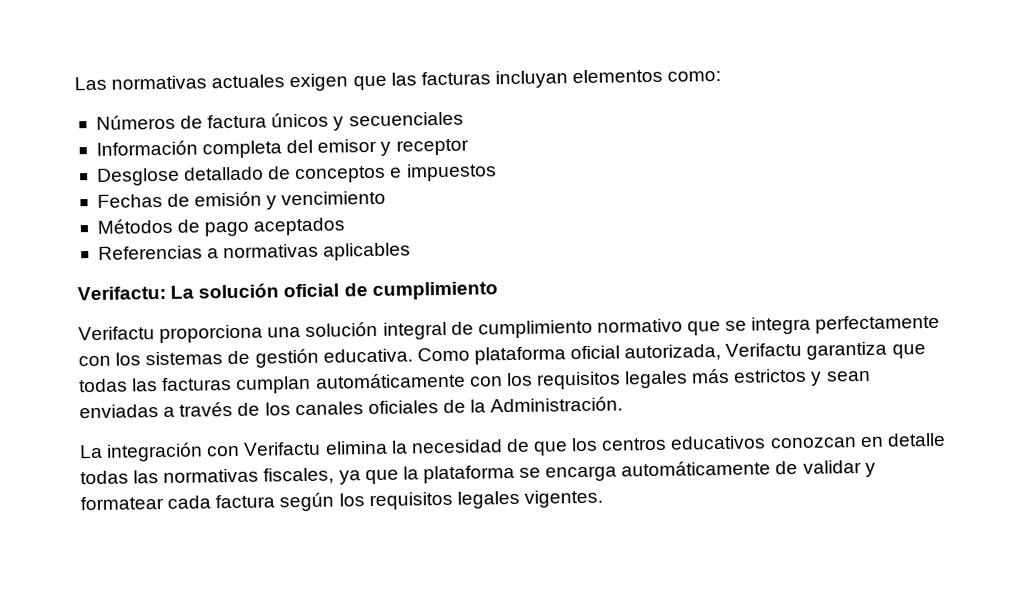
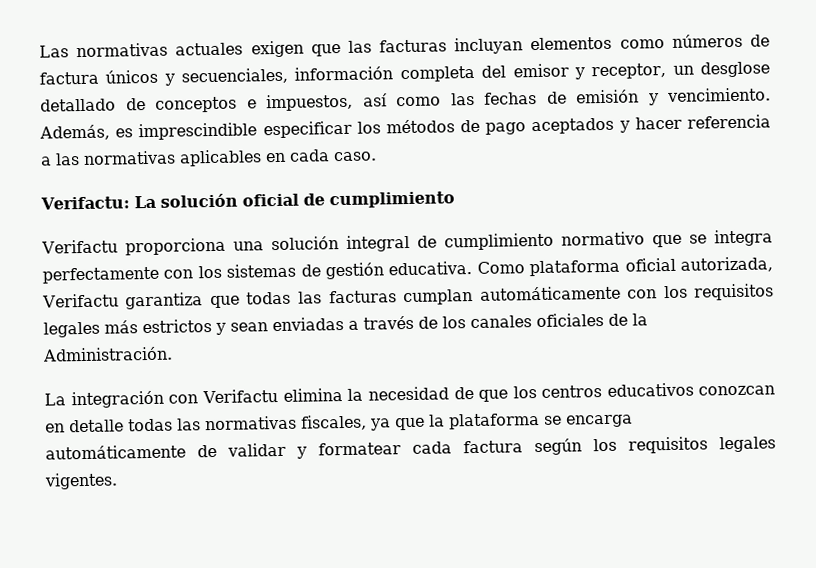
- Las normativas actuales exigen que las facturas incluyan elementos como:
- Números de factura únicos y secuenciales
- Información completa del emisor y receptor
- Desglose detallado de conceptos e impuestos
- Fechas de emisión y vencimiento
- Métodos de pago aceptados
- Referencias a normativas aplicables
+ Las normativas actuales exigen que las facturas incluyan elementos como números de factura únicos y secuenciales, información completa del emisor y receptor, un desglose detallado de conceptos e impuestos, así como las fechas de emisión y vencimiento. Además, es imprescindible especificar los métodos de pago aceptados y hacer referencia a las normativas aplicables en cada caso.

